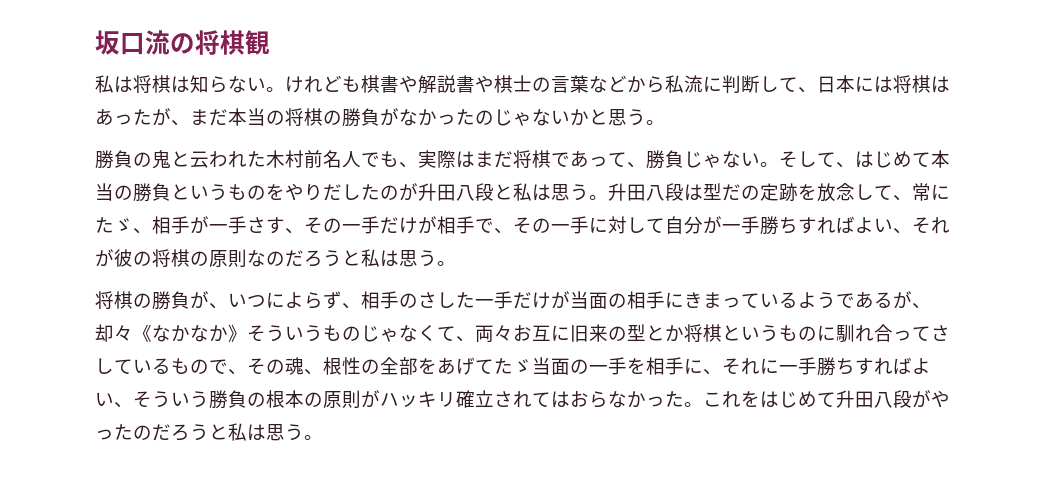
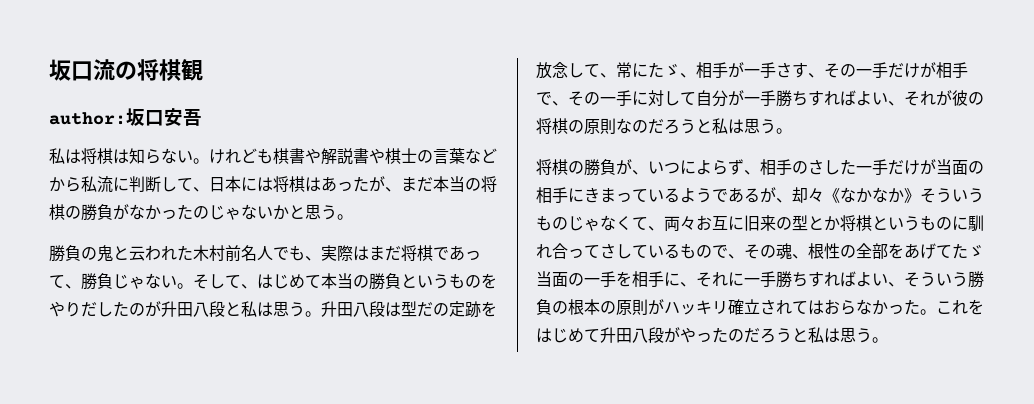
+ author:坂口安吾

